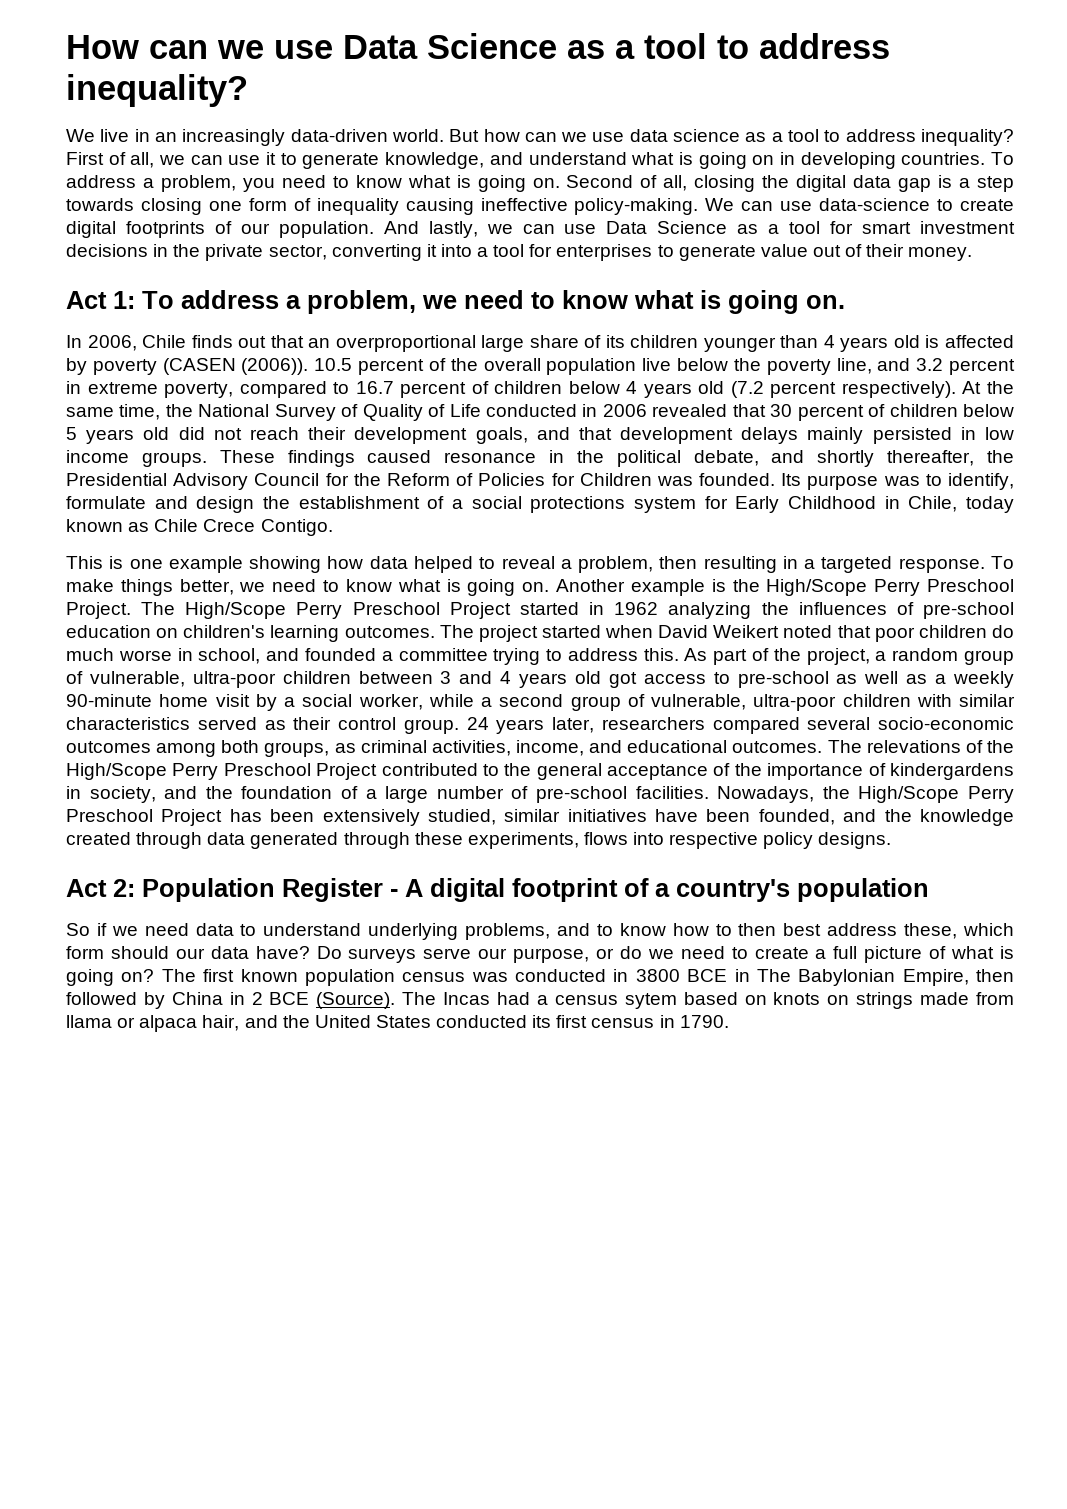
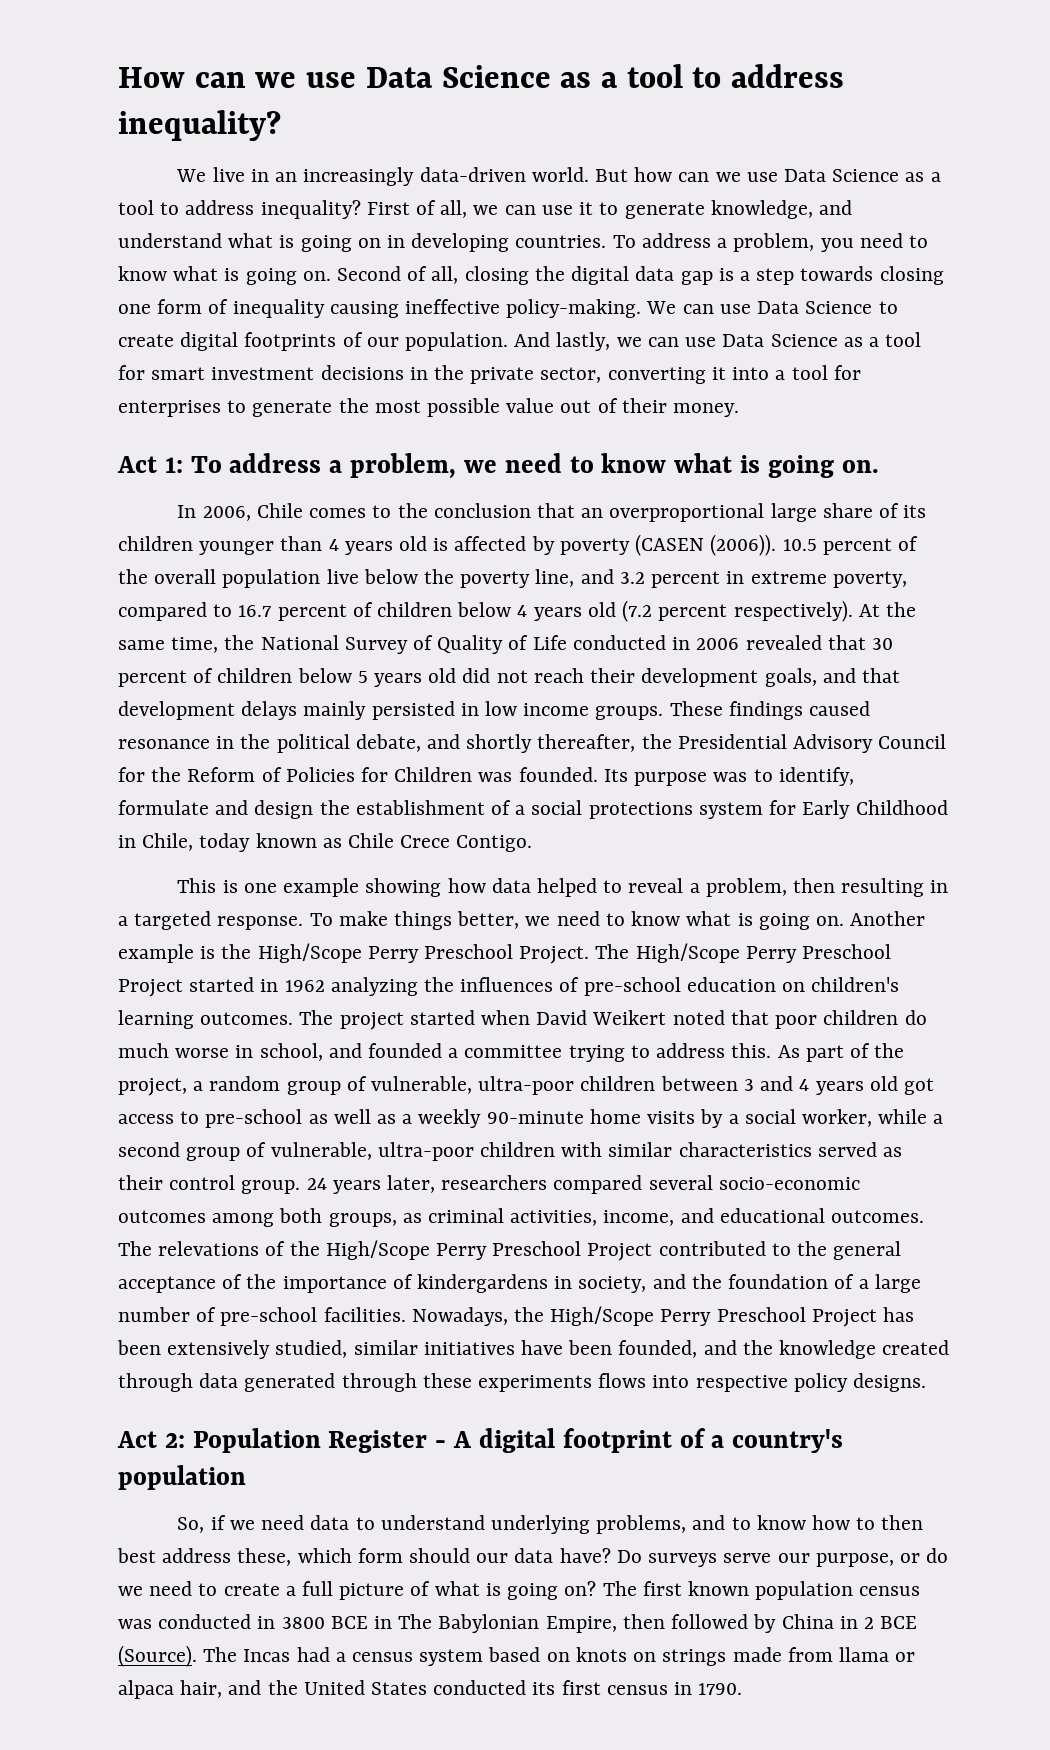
- But how can we use data science as a tool to address inequality?
+ But how can we use Data Science as a tool to address inequality?
- We can use data-science to create digital footprints of our population.
+ We can use Data Science to create digital footprints of our population.
- And lastly, we can use Data Science as a tool for smart investment decisions in the private sector, converting it into a tool for enterprises to generate value out of their money.
+ And lastly, we can use Data Science as a tool for smart investment decisions in the private sector, converting it into a tool for enterprises to generate the most possible value out of their money.
- In 2006, Chile finds out that an overproportional large share of its children younger than 4 years old is affected by poverty (CASEN (2006)).
+ In 2006, Chile comes to the conclusion that an overproportional large share of its children younger than 4 years old is affected by poverty (CASEN (2006)).
- As part of the project, a random group of vulnerable, ultra-poor children between 3 and 4 years old got access to pre-school as well as a weekly 90-minute home visit by a social worker, while a second group of vulnerable, ultra-poor children with similar characteristics served as their control group.
+ As part of the project, a random group of vulnerable, ultra-poor children between 3 and 4 years old got access to pre-school as well as a weekly 90-minute home visits by a social worker, while a second group of vulnerable, ultra-poor children with similar characteristics served as their control group.
- Nowadays, the High/Scope Perry Preschool Project has been extensively studied, similar initiatives have been founded, and the knowledge created through data generated through these experiments, flows into respective policy designs.
+ Nowadays, the High/Scope Perry Preschool Project has been extensively studied, similar initiatives have been founded, and the knowledge created through data generated through these experiments flows into respective policy designs.
- So if we need data to understand underlying problems, and to know how to then best address these, which form should our data have?
+ So, if we need data to understand underlying problems, and to know how to then best address these, which form should our data have?
- The Incas had a census sytem based on knots on strings made from llama or alpaca hair, and the United States conducted its first census in 1790.
+ The Incas had a census system based on knots on strings made from llama or alpaca hair, and the United States conducted its first census in 1790.

